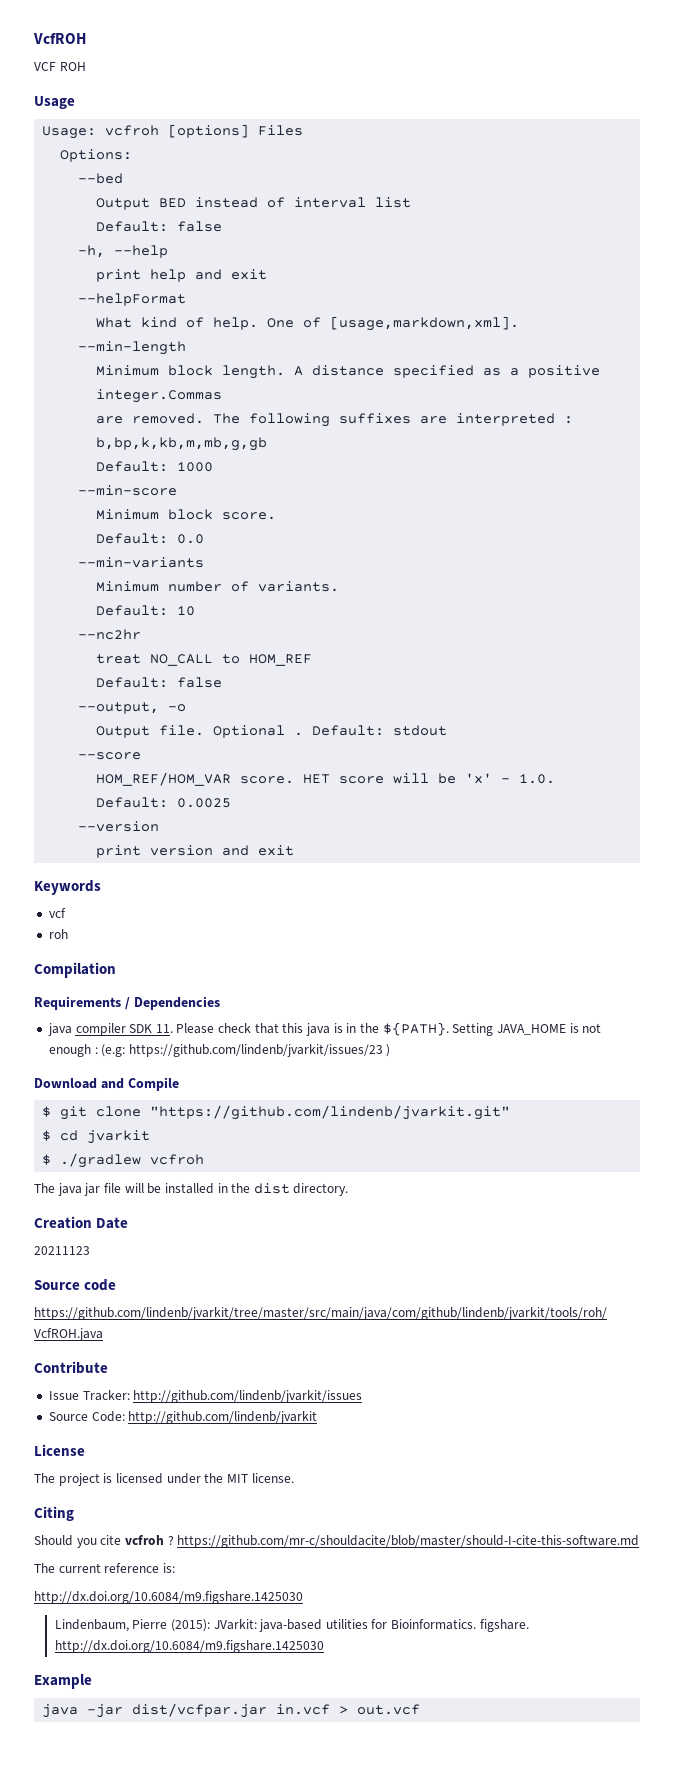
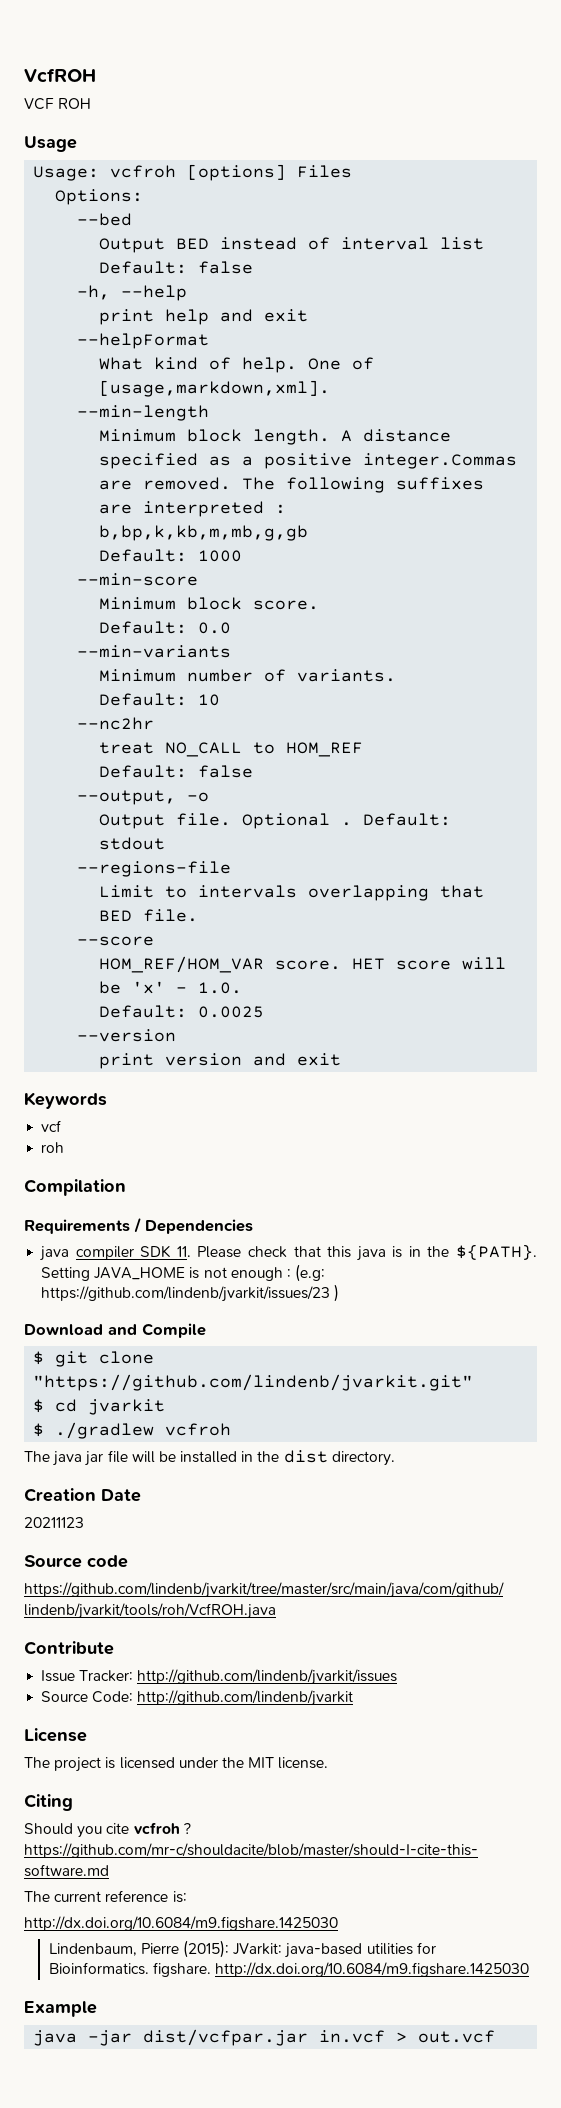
+ --regions-file
+ Limit to intervals overlapping that BED file.

